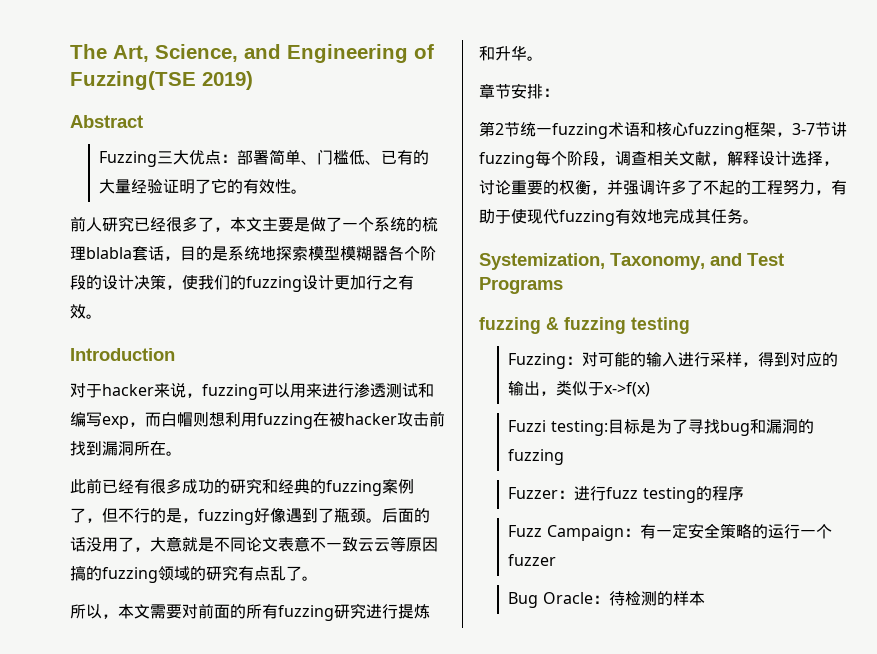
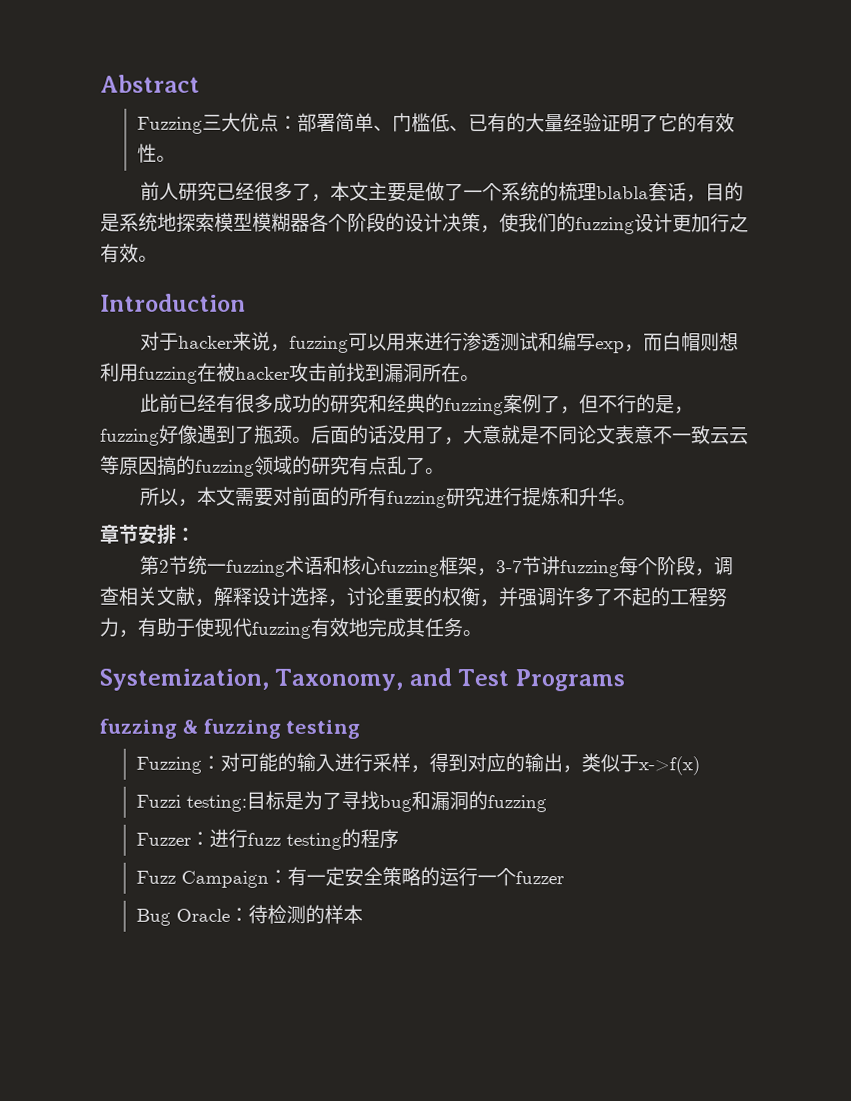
- The Art, Science, and Engineering of Fuzzing(TSE 2019)

